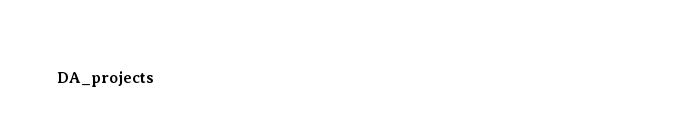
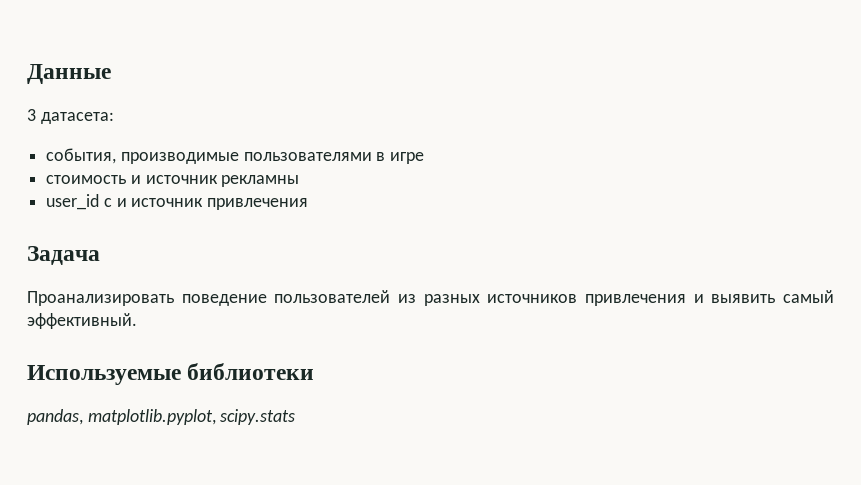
- DA_projects
+ Данные
+ 3 датасета:
+ события, производимые пользователями в игре
+ стоимость и источник рекламны
+ user_id с и источник привлечения
+ Задача
+ Проанализировать поведение пользователей из разных источников привлечения и выявить самый эффективный.
+ Используемые библиотеки
+ pandas, matplotlib.pyplot, scipy.stats

